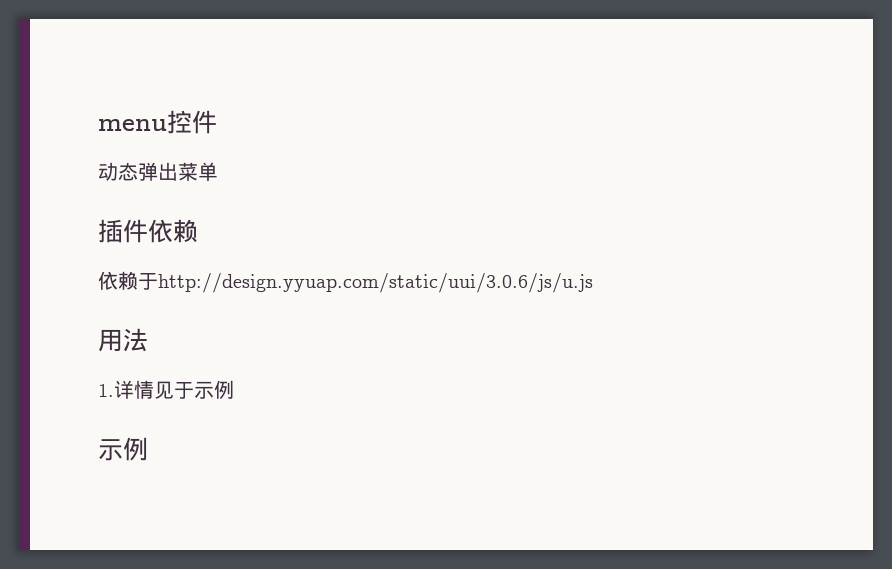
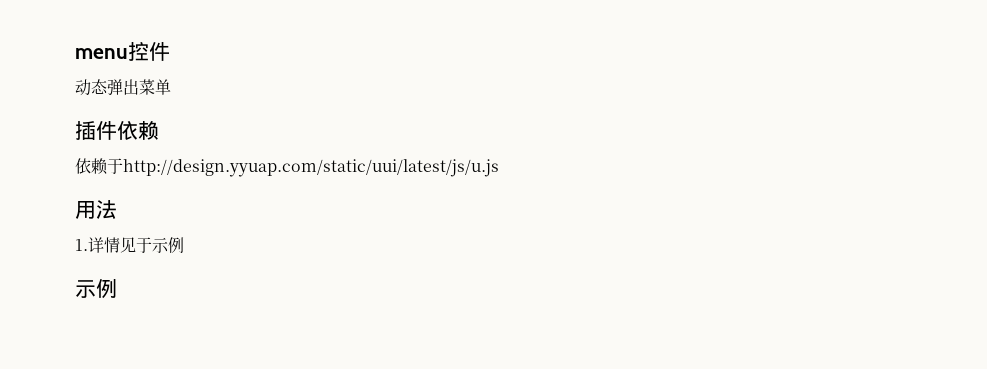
- 依赖于http://design.yyuap.com/static/uui/3.0.6/js/u.js
+ 依赖于http://design.yyuap.com/static/uui/latest/js/u.js

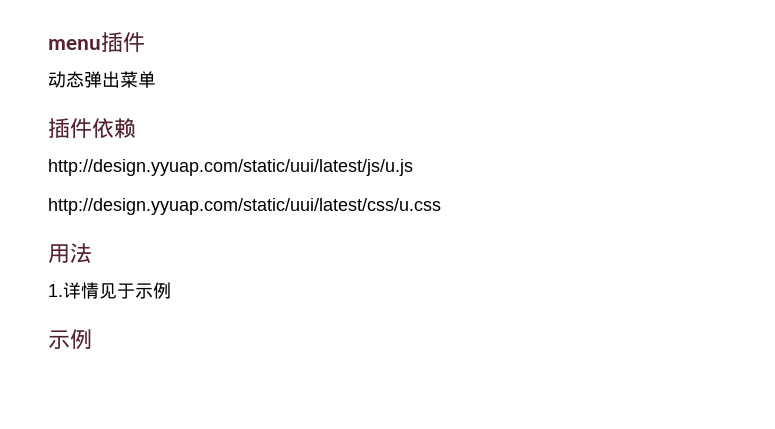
- menu控件
+ menu插件
- 依赖于http://design.yyuap.com/static/uui/latest/js/u.js
+ http://design.yyuap.com/static/uui/latest/js/u.js
+ http://design.yyuap.com/static/uui/latest/css/u.css

